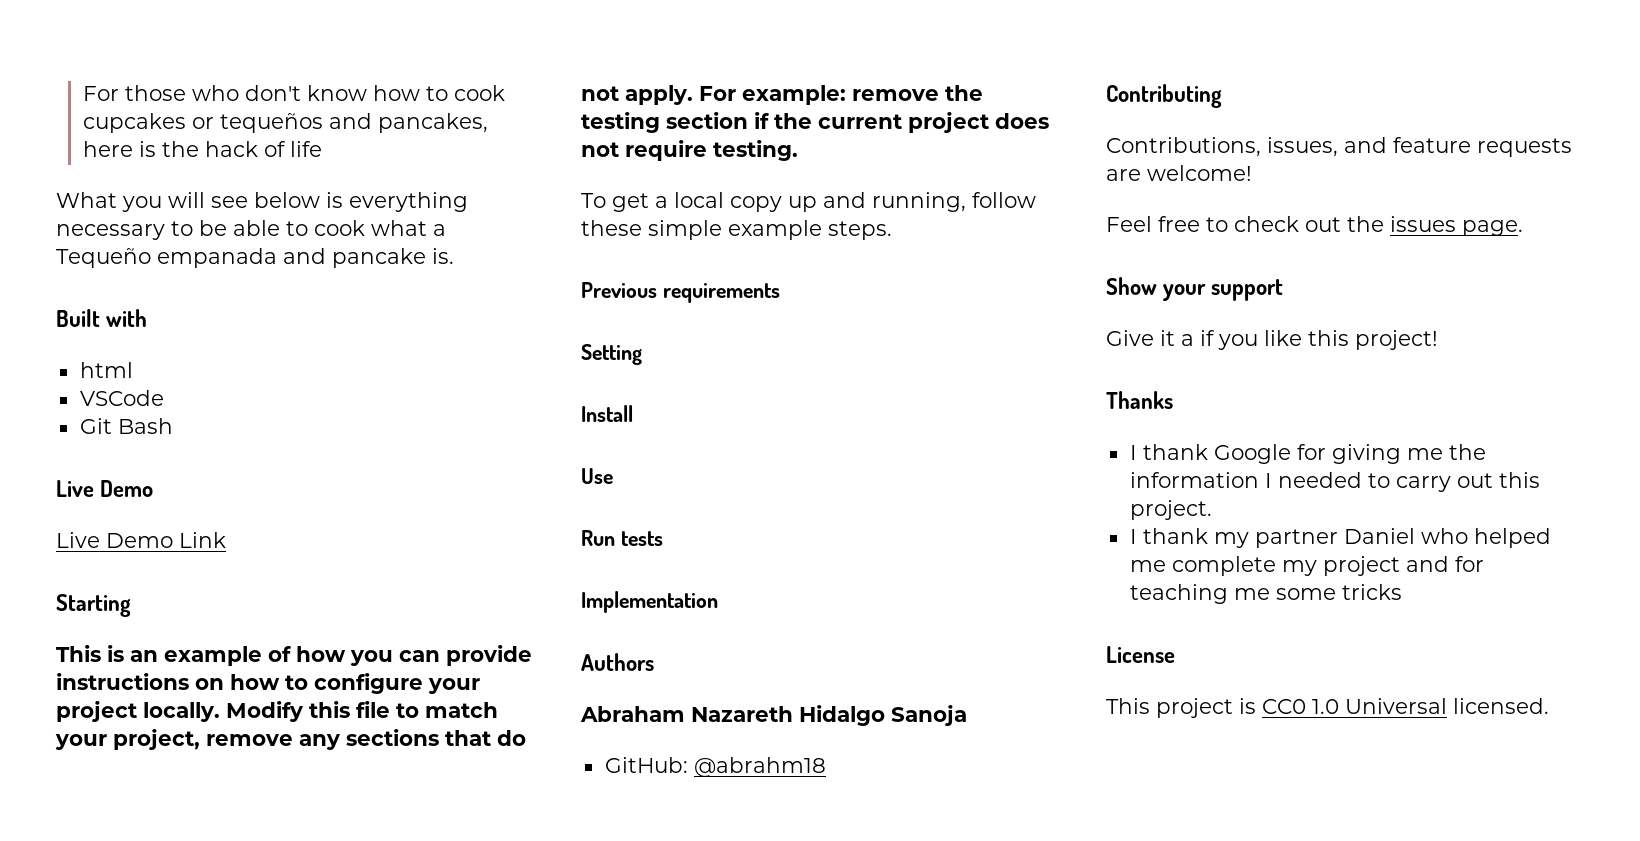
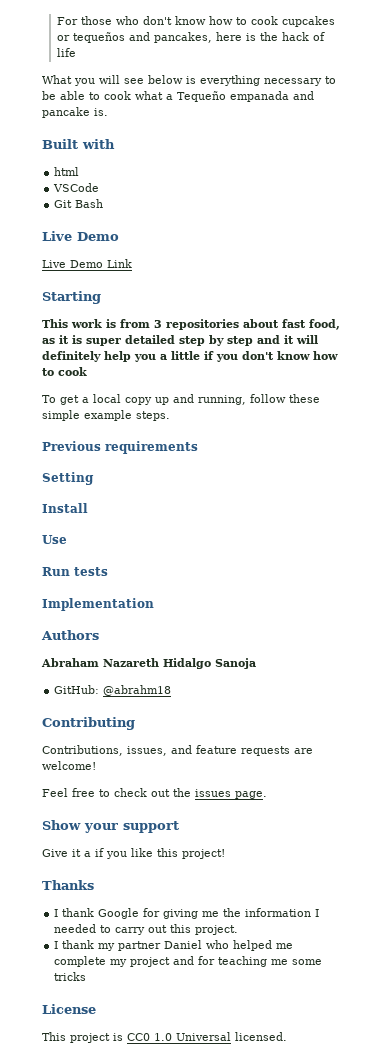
- This is an example of how you can provide instructions on how to configure your project locally. Modify this file to match your project, remove any sections that do not apply. For example: remove the testing section if the current project does not require testing.
+ This work is from 3 repositories about fast food, as it is super detailed step by step and it will definitely help you a little if you don't know how to cook

